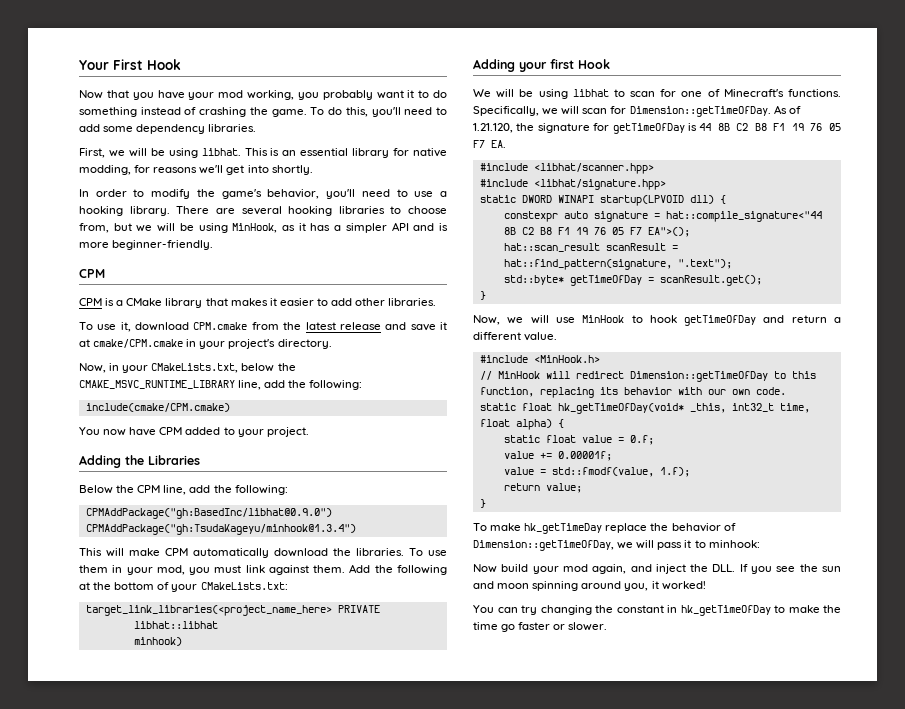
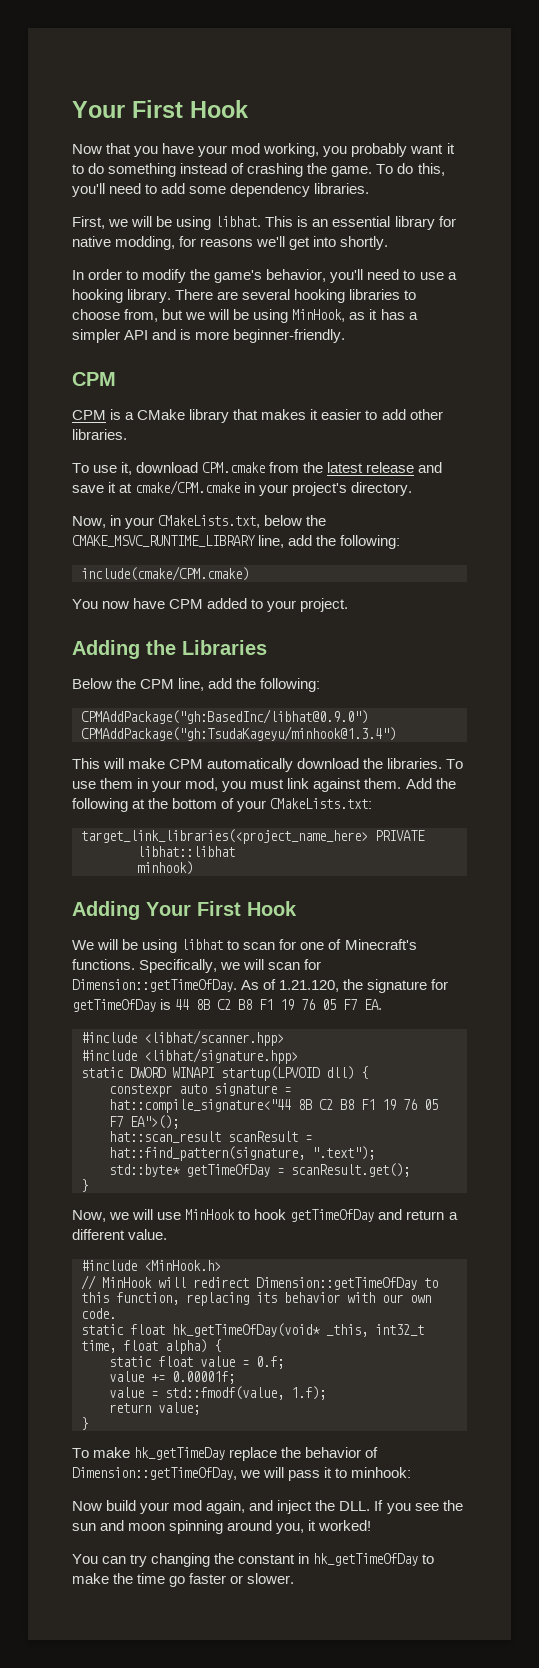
- Adding your first Hook
+ Adding Your First Hook

